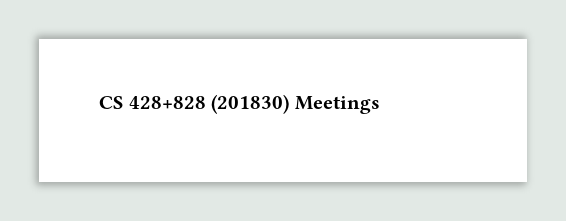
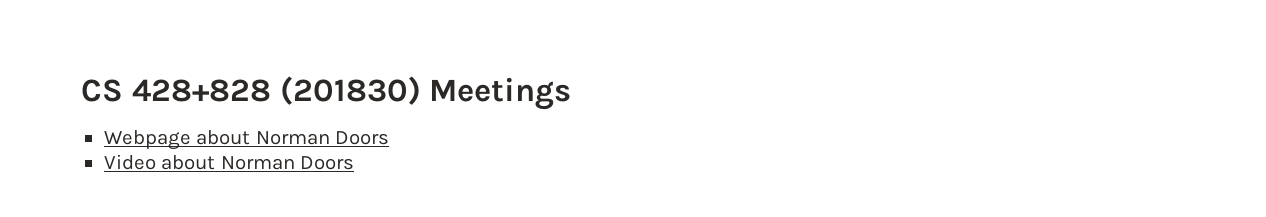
+ Webpage about Norman Doors
+ Video about Norman Doors

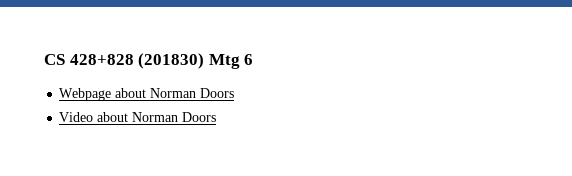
- CS 428+828 (201830) Meetings
+ CS 428+828 (201830) Mtg 6

